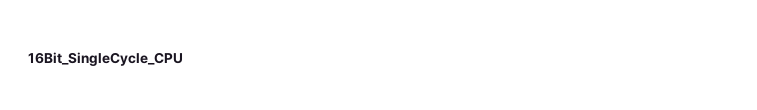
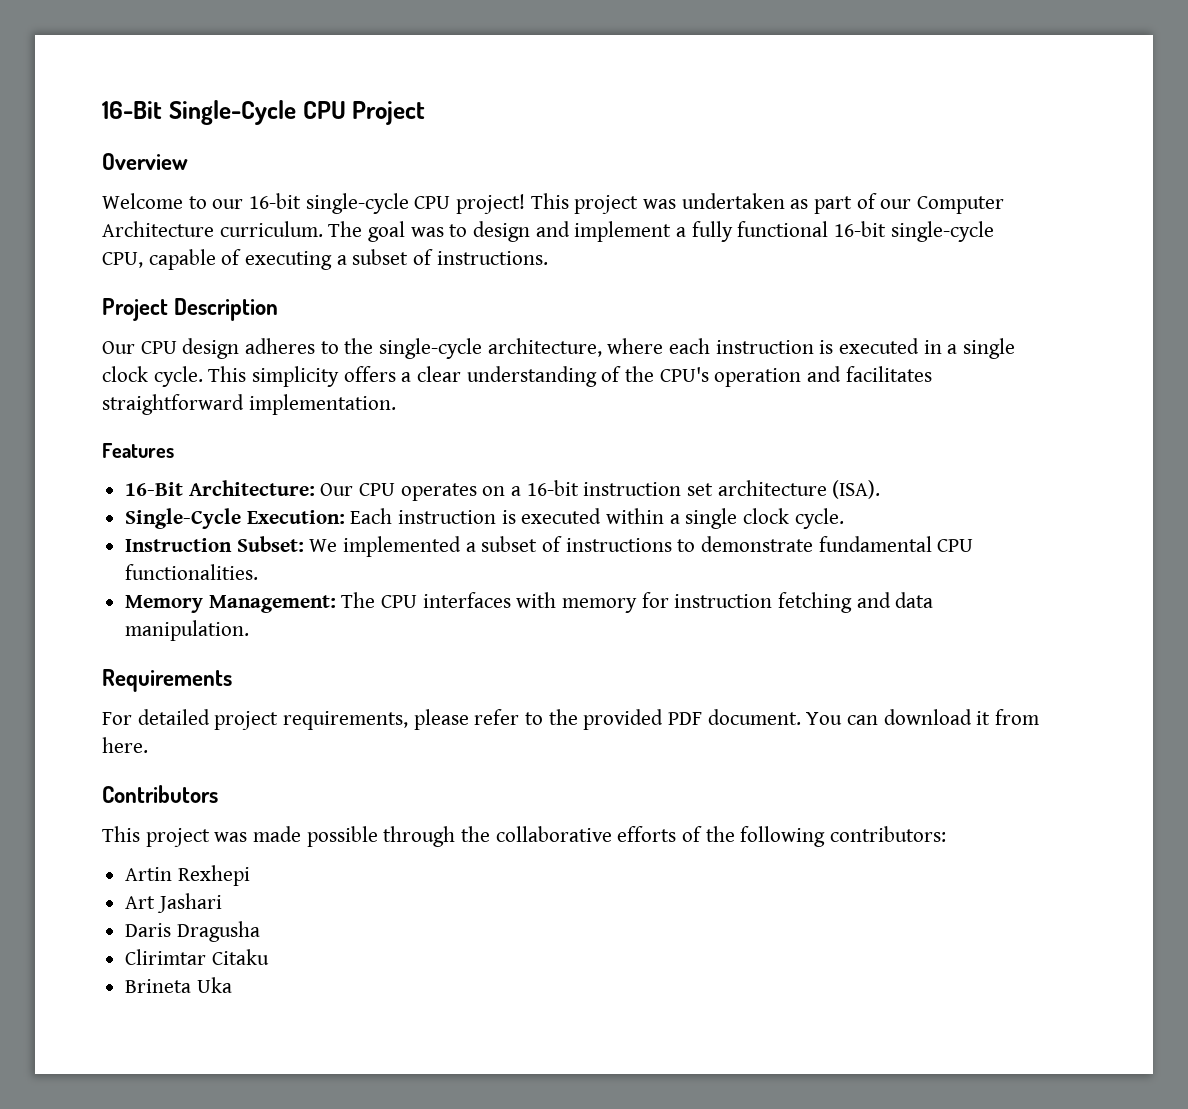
- 16Bit_SingleCycle_CPU
+ 16-Bit Single-Cycle CPU Project
+ Overview
+ Welcome to our 16-bit single-cycle CPU project! This project was undertaken as part of our Computer Architecture curriculum. The goal was to design and implement a fully functional 16-bit single-cycle CPU, capable of executing a subset of instructions.
+ Project Description
+ Our CPU design adheres to the single-cycle architecture, where each instruction is executed in a single clock cycle. This simplicity offers a clear understanding of the CPU's operation and facilitates straightforward implementation.
+ Features
+ 16-Bit Architecture: Our CPU operates on a 16-bit instruction set architecture (ISA).
+ Single-Cycle Execution: Each instruction is executed within a single clock cycle.
+ Instruction Subset: We implemented a subset of instructions to demonstrate fundamental CPU functionalities.
+ Memory Management: The CPU interfaces with memory for instruction fetching and data manipulation.
+ Requirements
+ For detailed project requirements, please refer to the provided PDF document. You can download it from here.
+ Contributors
+ This project was made possible through the collaborative efforts of the following contributors:
+ Artin Rexhepi
+ Art Jashari
+ Daris Dragusha
+ Clirimtar Citaku
+ Brineta Uka

